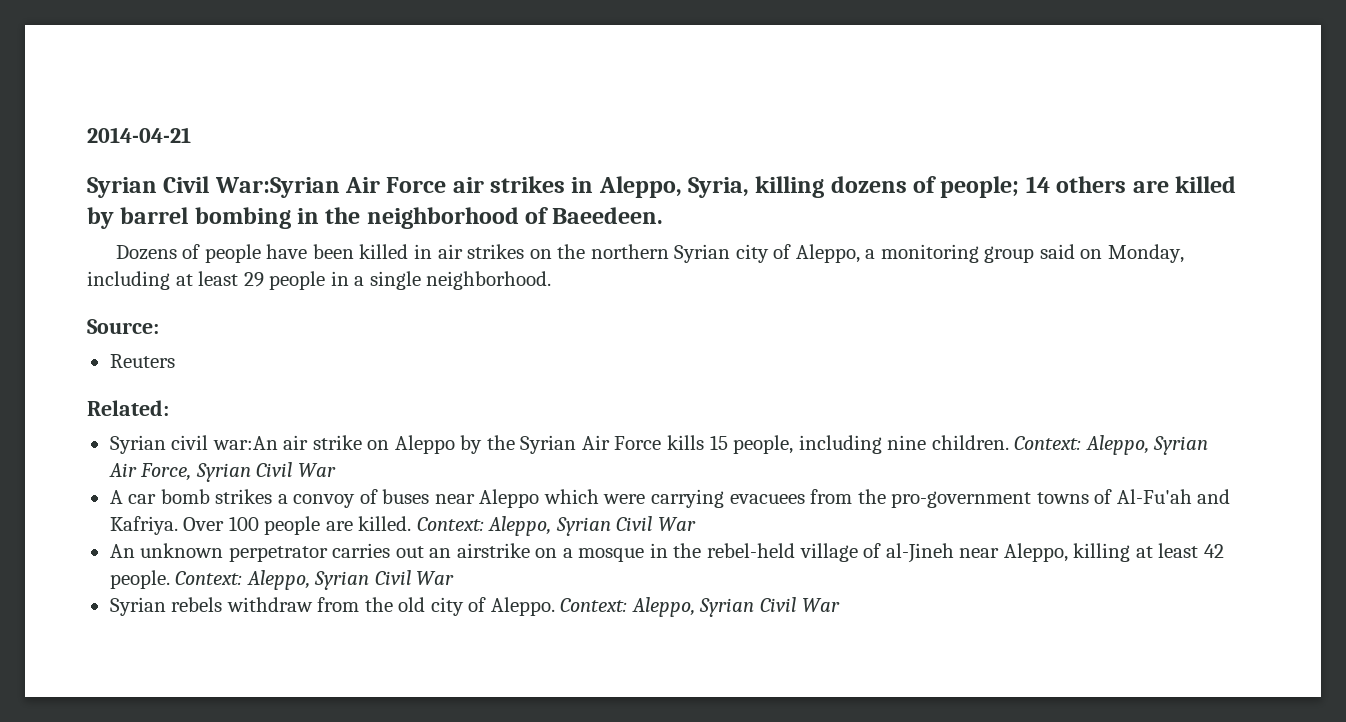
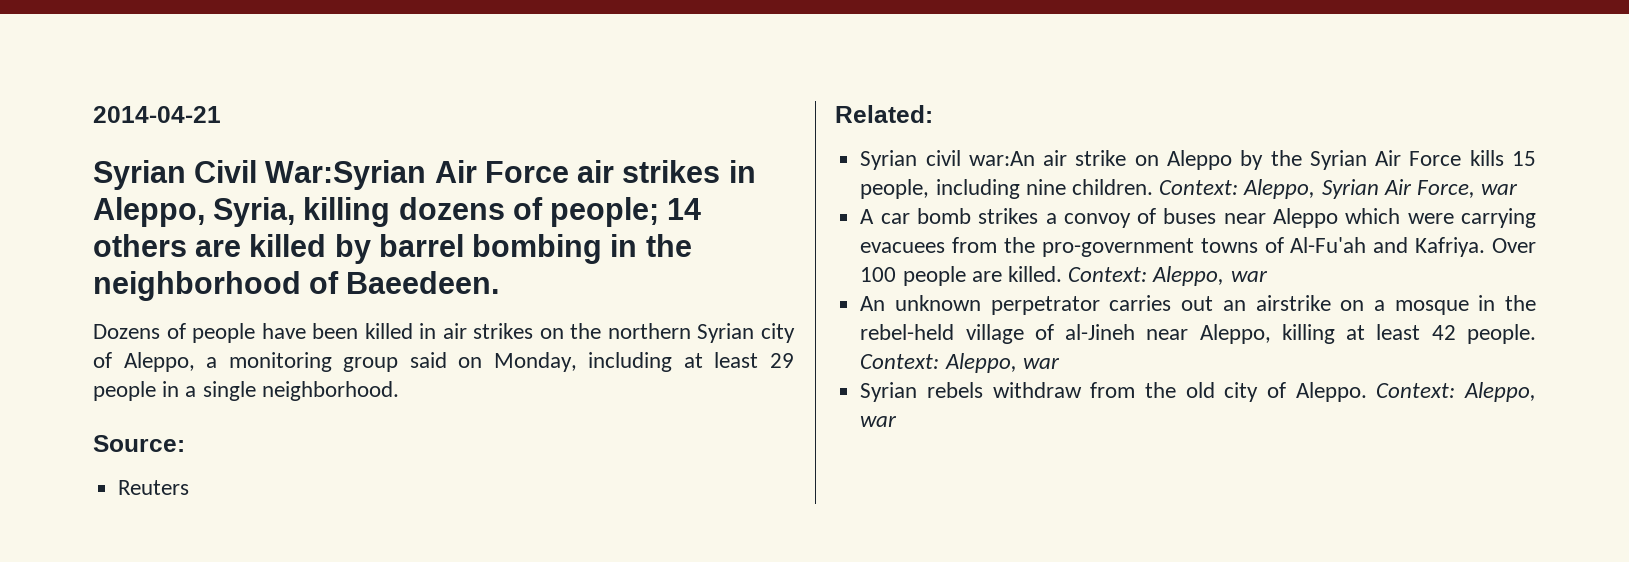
- Context: Aleppo, Syrian Air Force, Syrian Civil War
+ Context: Aleppo, Syrian Air Force, war
- Over 100 people are killed. Context: Aleppo, Syrian Civil War
+ Over 100 people are killed. Context: Aleppo, war
- An unknown perpetrator carries out an airstrike on a mosque in the rebel-held village of al-Jineh near Aleppo, killing at least 42 people. Context: Aleppo, Syrian Civil War
+ An unknown perpetrator carries out an airstrike on a mosque in the rebel-held village of al-Jineh near Aleppo, killing at least 42 people. Context: Aleppo, war
- Syrian rebels withdraw from the old city of Aleppo. Context: Aleppo, Syrian Civil War
+ Syrian rebels withdraw from the old city of Aleppo. Context: Aleppo, war

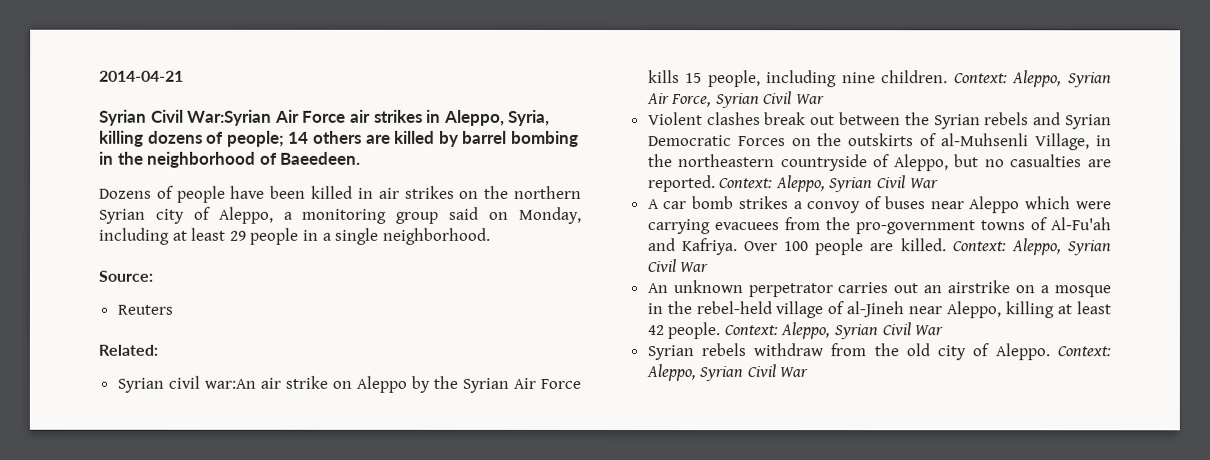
- Context: Aleppo, Syrian Air Force, war
+ Context: Aleppo, Syrian Air Force, Syrian Civil War
+ Violent clashes break out between the Syrian rebels and Syrian Democratic Forces on the outskirts of al-Muhsenli Village, in the northeastern countryside of Aleppo, but no casualties are reported. Context: Aleppo, Syrian Civil War
- Over 100 people are killed. Context: Aleppo, war
+ Over 100 people are killed. Context: Aleppo, Syrian Civil War
- An unknown perpetrator carries out an airstrike on a mosque in the rebel-held village of al-Jineh near Aleppo, killing at least 42 people. Context: Aleppo, war
+ An unknown perpetrator carries out an airstrike on a mosque in the rebel-held village of al-Jineh near Aleppo, killing at least 42 people. Context: Aleppo, Syrian Civil War
- Syrian rebels withdraw from the old city of Aleppo. Context: Aleppo, war
+ Syrian rebels withdraw from the old city of Aleppo. Context: Aleppo, Syrian Civil War

